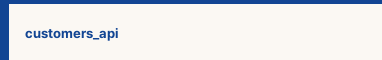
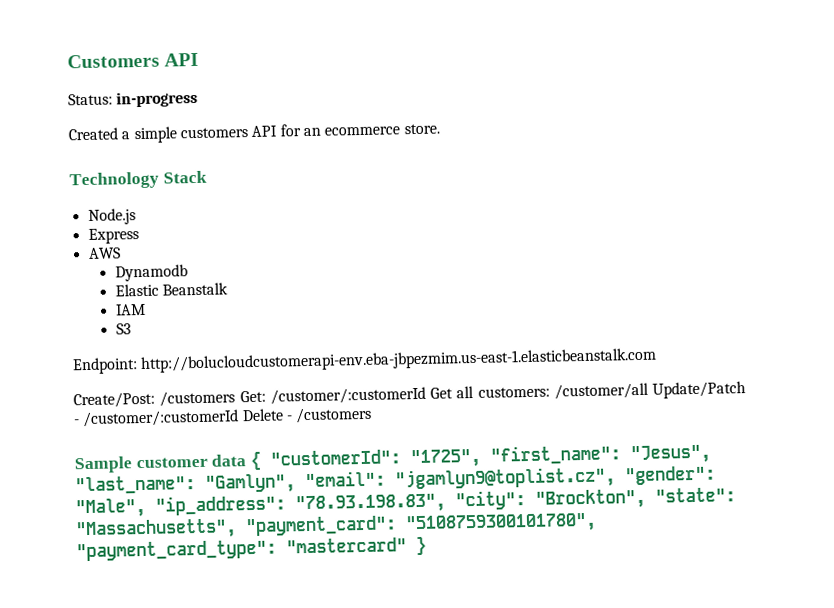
- customers_api
+ Customers API
+ Status: in-progress
+ Created a simple customers API for an ecommerce store.
+ Technology Stack
+ Node.js
+ Express
+ AWS
+ Dynamodb
+ Elastic Beanstalk
+ IAM
+ S3
+ Endpoint: http://bolucloudcustomerapi-env.eba-jbpezmim.us-east-1.elasticbeanstalk.com
+ Create/Post: /customers Get: /customer/:customerId Get all customers: /customer/all Update/Patch - /customer/:customerId Delete - /customers
+ Sample customer data { "customerId": "1725", "first_name": "Jesus", "last_name": "Gamlyn", "email": "jgamlyn9@toplist.cz", "gender": "Male", "ip_address": "78.93.198.83", "city": "Brockton", "state": "Massachusetts", "payment_card": "5108759300101780", "payment_card_type": "mastercard" }

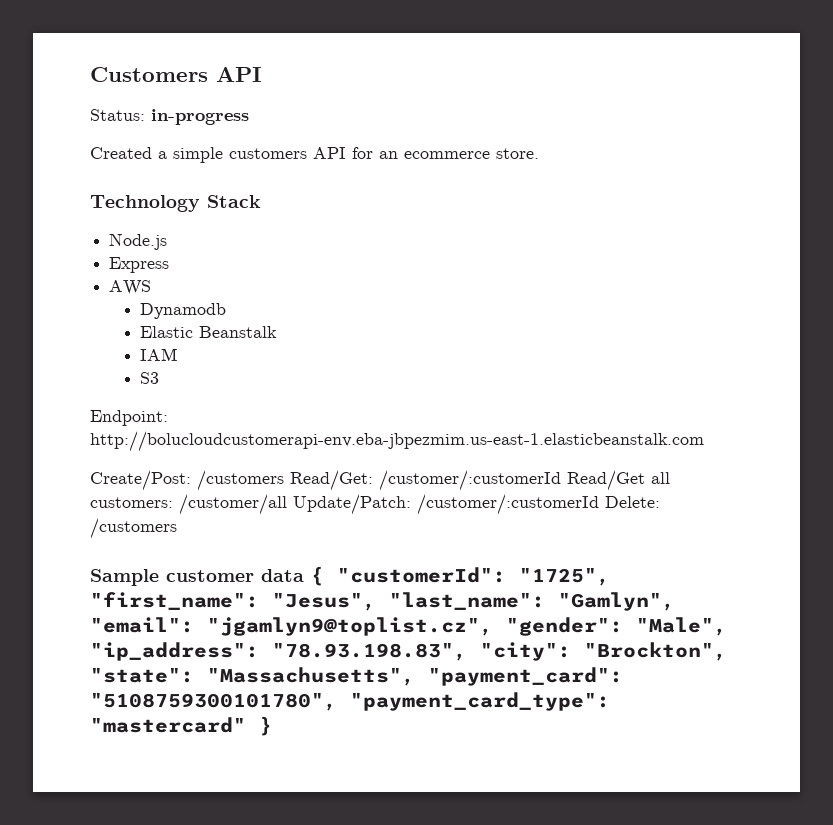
- Create/Post: /customers Get: /customer/:customerId Get all customers: /customer/all Update/Patch - /customer/:customerId Delete - /customers
+ Create/Post: /customers Read/Get: /customer/:customerId Read/Get all customers: /customer/all Update/Patch: /customer/:customerId Delete: /customers

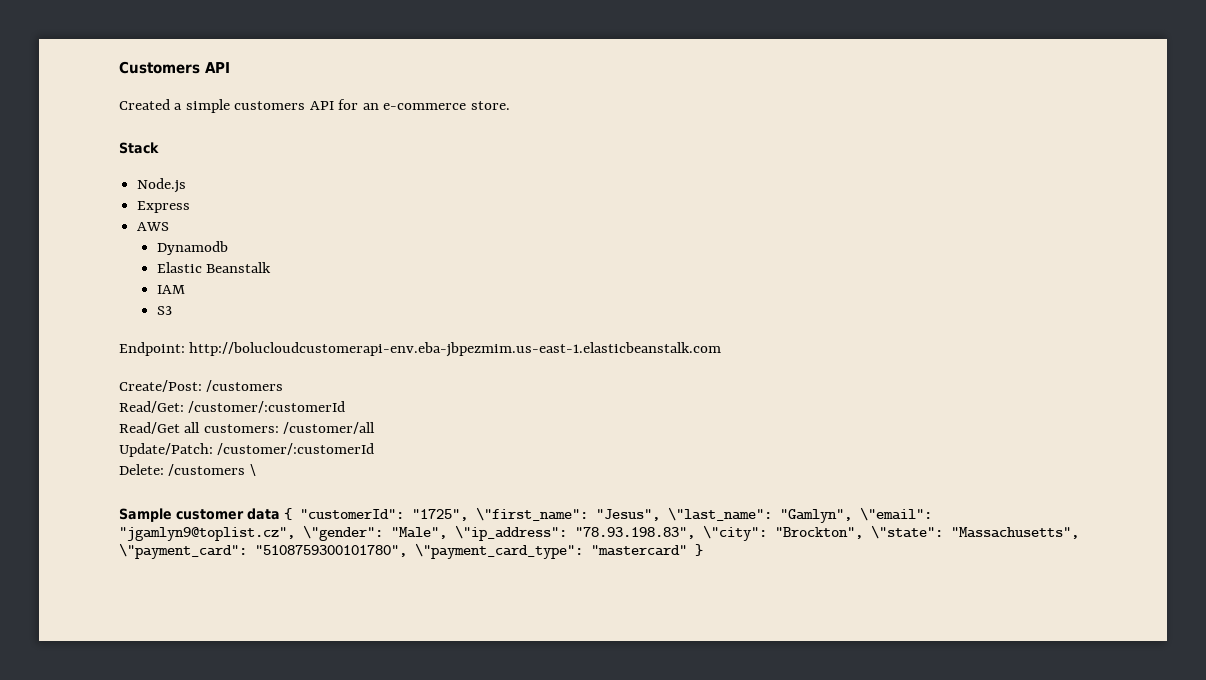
- Status: in-progress
- Created a simple customers API for an ecommerce store.
+ Created a simple customers API for an e-commerce store.
- Technology Stack
+ Stack
- Create/Post: /customers Read/Get: /customer/:customerId Read/Get all customers: /customer/all Update/Patch: /customer/:customerId Delete: /customers
+ Create/Post: /customers
+ Read/Get: /customer/:customerId
+ Read/Get all customers: /customer/all
+ Update/Patch: /customer/:customerId
+ Delete: /customers \
- Sample customer data { "customerId": "1725", "first_name": "Jesus", "last_name": "Gamlyn", "email": "jgamlyn9@toplist.cz", "gender": "Male", "ip_address": "78.93.198.83", "city": "Brockton", "state": "Massachusetts", "payment_card": "5108759300101780", "payment_card_type": "mastercard" }
+ Sample customer data { "customerId": "1725", \"first_name": "Jesus", \"last_name": "Gamlyn", \"email": "jgamlyn9@toplist.cz", \"gender": "Male", \"ip_address": "78.93.198.83", \"city": "Brockton", \"state": "Massachusetts", \"payment_card": "5108759300101780", \"payment_card_type": "mastercard" }

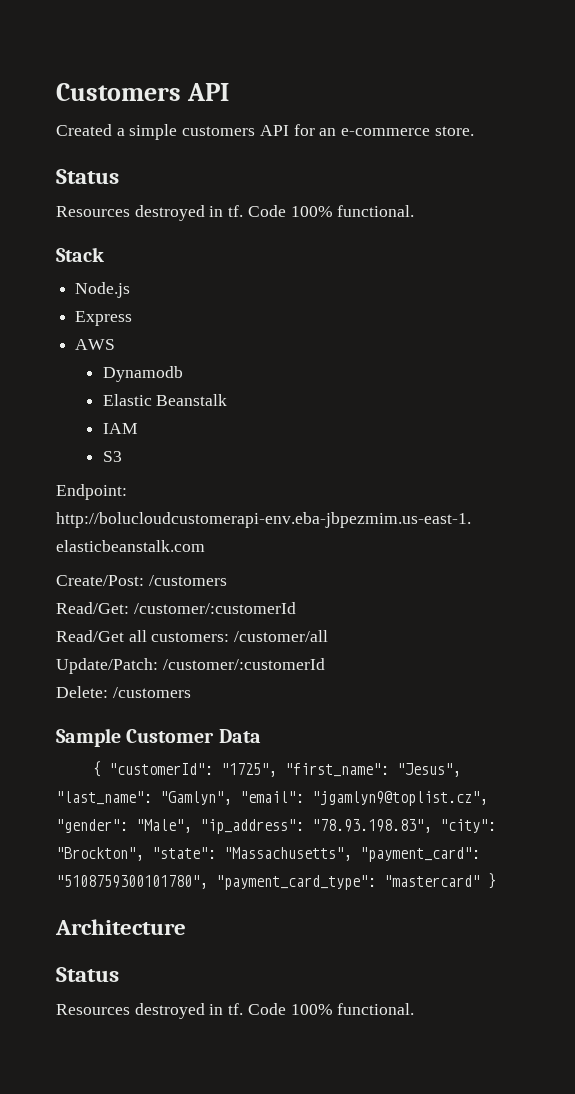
  Created a simple customers API for an e-commerce store.
+ Status
+ Resources destroyed in tf. Code 100% functional.
- Delete: /customers \
+ Delete: /customers
- Sample customer data { "customerId": "1725", \"first_name": "Jesus", \"last_name": "Gamlyn", \"email": "jgamlyn9@toplist.cz", \"gender": "Male", \"ip_address": "78.93.198.83", \"city": "Brockton", \"state": "Massachusetts", \"payment_card": "5108759300101780", \"payment_card_type": "mastercard" }
+ Sample Customer Data
+ { "customerId": "1725", "first_name": "Jesus", "last_name": "Gamlyn", "email": "jgamlyn9@toplist.cz", "gender": "Male", "ip_address": "78.93.198.83", "city": "Brockton", "state": "Massachusetts", "payment_card": "5108759300101780", "payment_card_type": "mastercard" }
+ Architecture
+ Status
+ Resources destroyed in tf. Code 100% functional.

